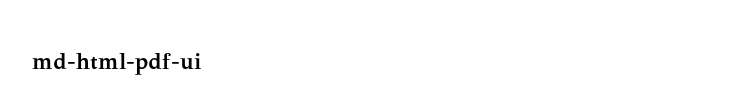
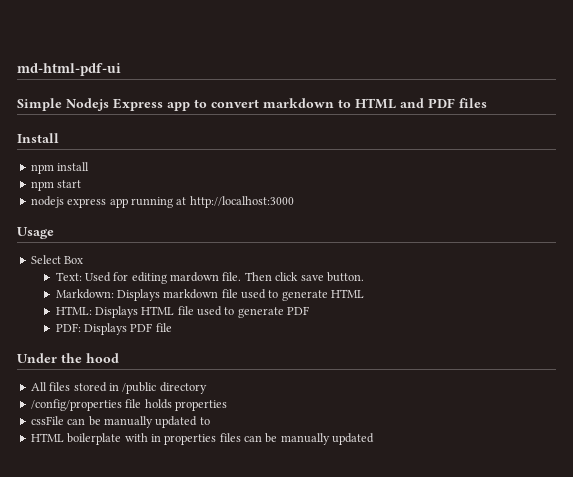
+ Simple Nodejs Express app to convert markdown to HTML and PDF files
+ Install
+ npm install
+ npm start
+ nodejs express app running at http://localhost:3000
+ Usage
+ Select Box
+ Text: Used for editing mardown file. Then click save button.
+ Markdown: Displays markdown file used to generate HTML
+ HTML: Displays HTML file used to generate PDF
+ PDF: Displays PDF file
+ Under the hood
+ All files stored in /public directory
+ /config/properties file holds properties
+ cssFile can be manually updated to
+ HTML boilerplate with in properties files can be manually updated

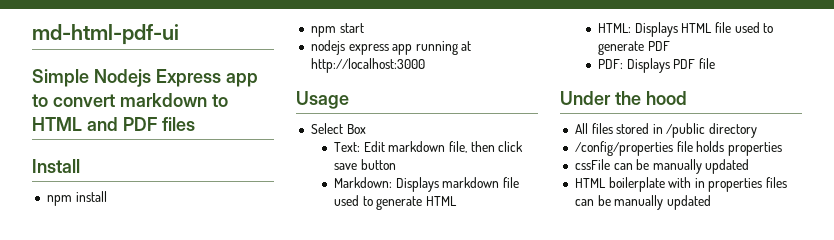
- Text: Used for editing mardown file. Then click save button.
+ Text: Edit markdown file, then click save button
- cssFile can be manually updated to
+ cssFile can be manually updated

